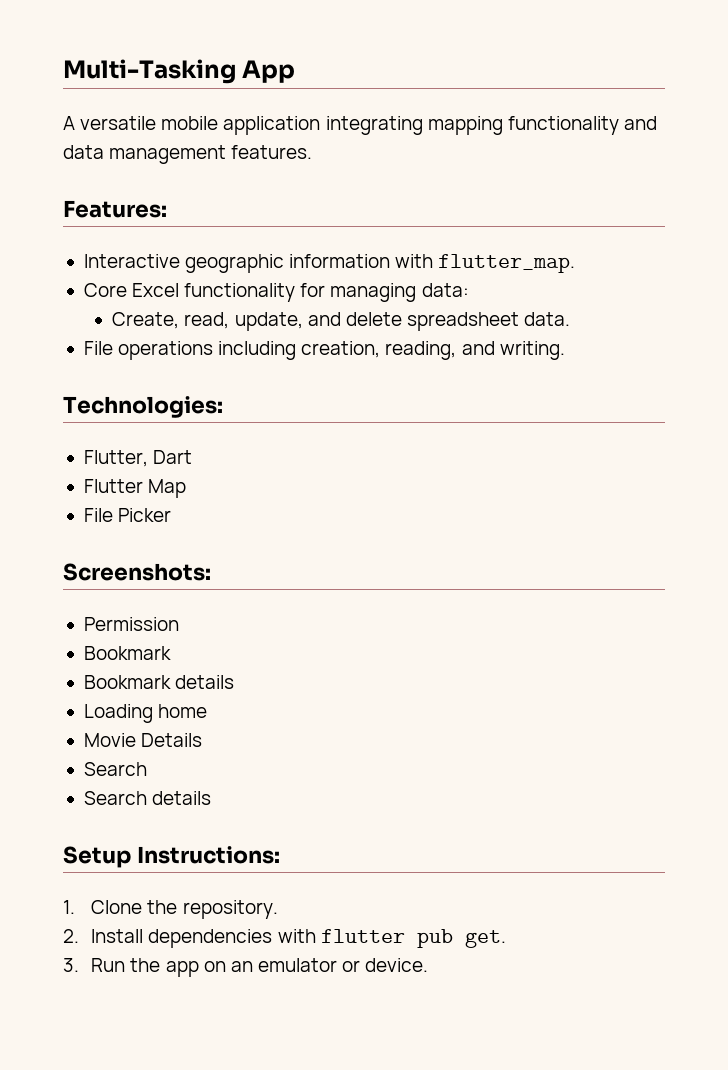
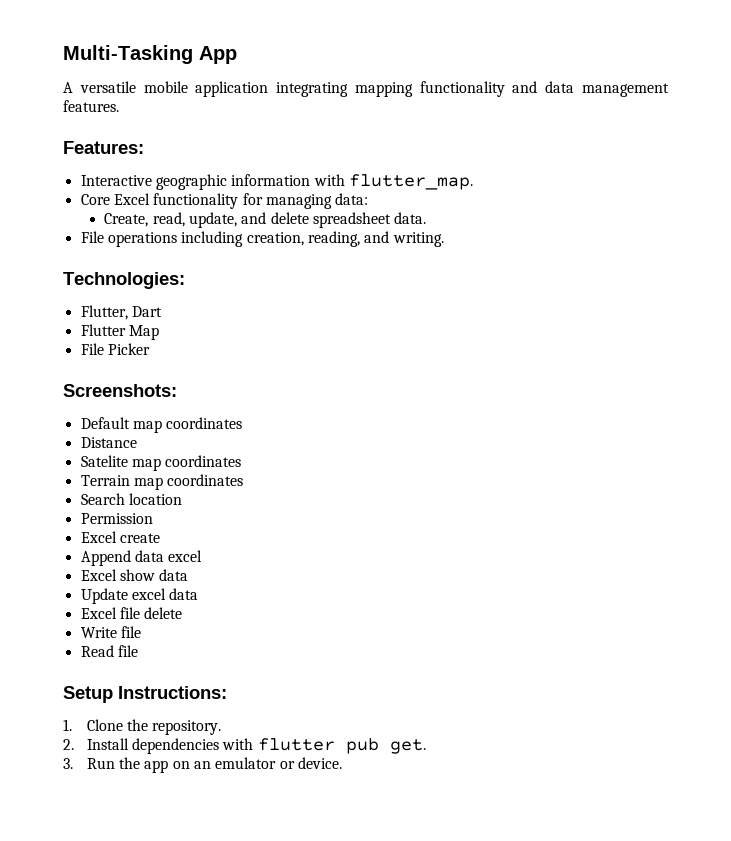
+ Default map coordinates
+ Distance
+ Satelite map coordinates
+ Terrain map coordinates
+ Search location
  Permission
- Bookmark
- Bookmark details
- Loading home
- Movie Details
- Search
- Search details
+ Excel create
+ Append data excel
+ Excel show data
+ Update excel data
+ Excel file delete
+ Write file
+ Read file

